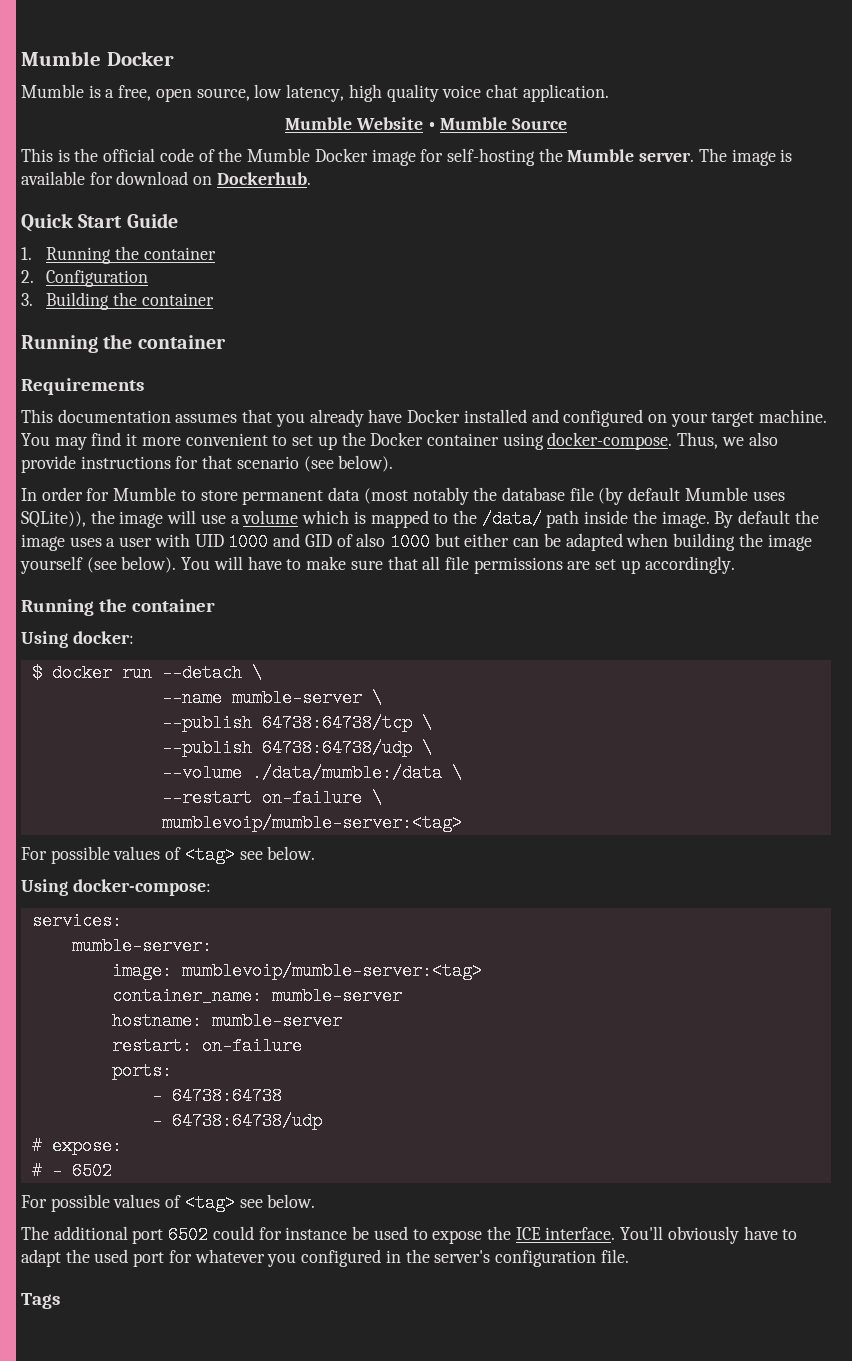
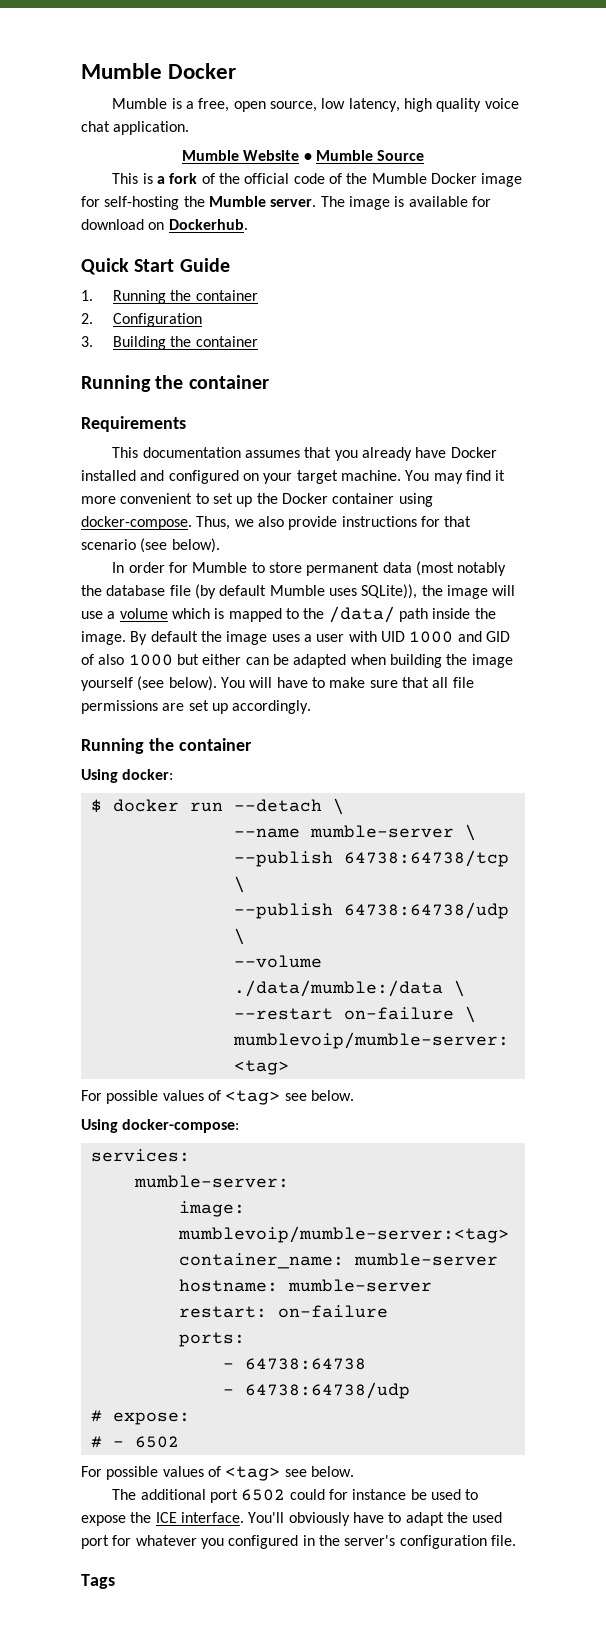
- This is the official code of the Mumble Docker image for self-hosting the Mumble server.
+ This is a fork of the official code of the Mumble Docker image for self-hosting the Mumble server.

